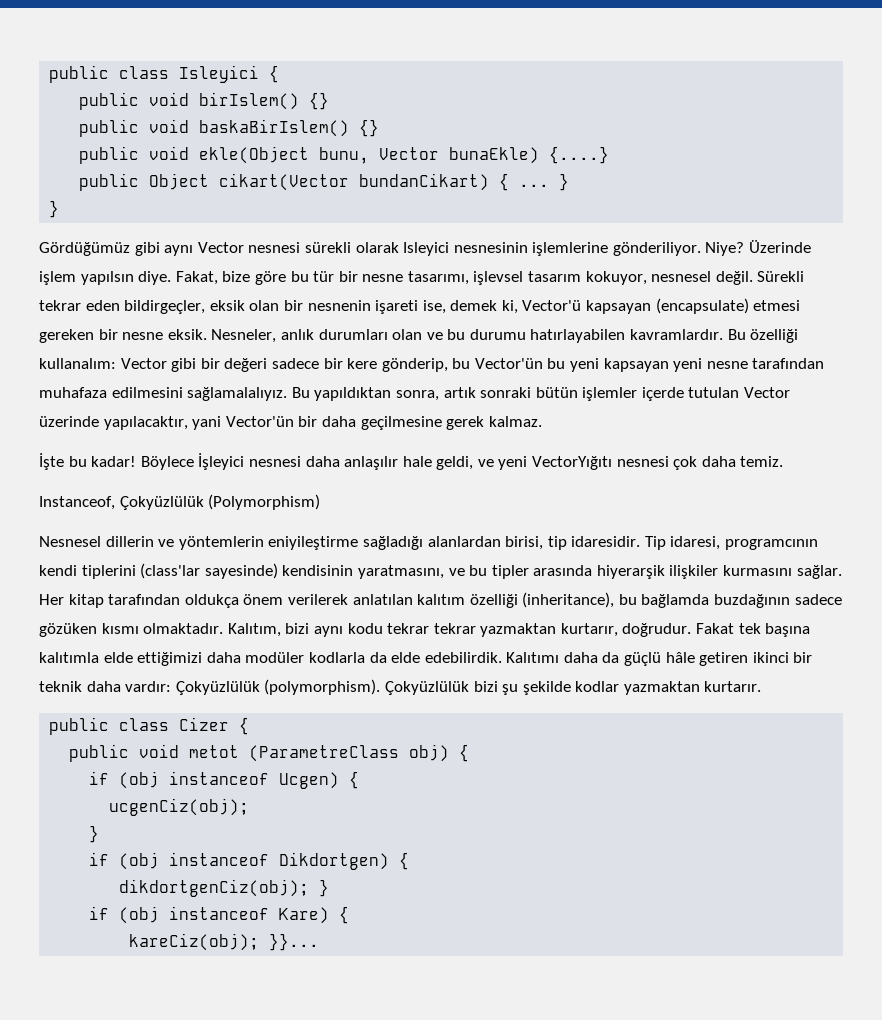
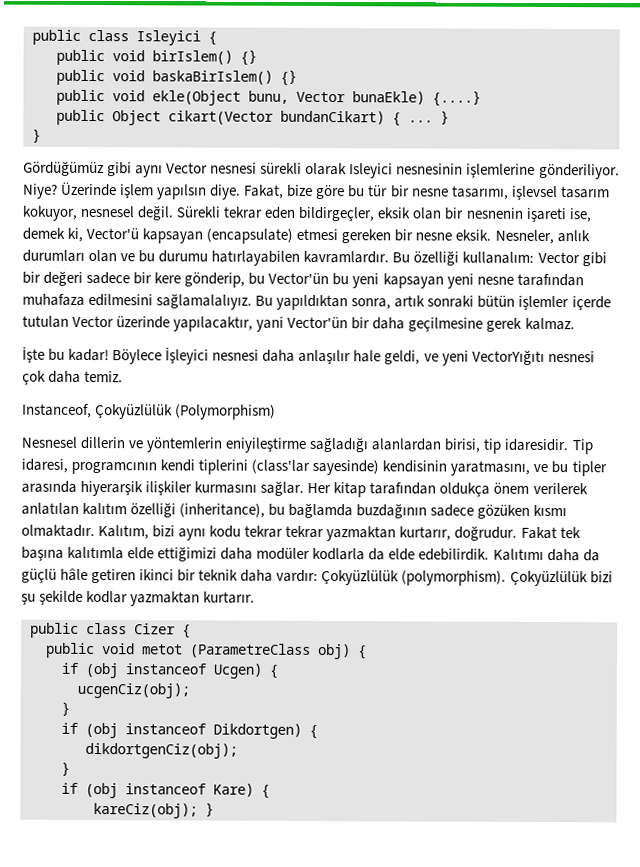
- dikdortgenCiz(obj); }
+ dikdortgenCiz(obj);
+ }
- kareCiz(obj); }}...
+ kareCiz(obj); }

